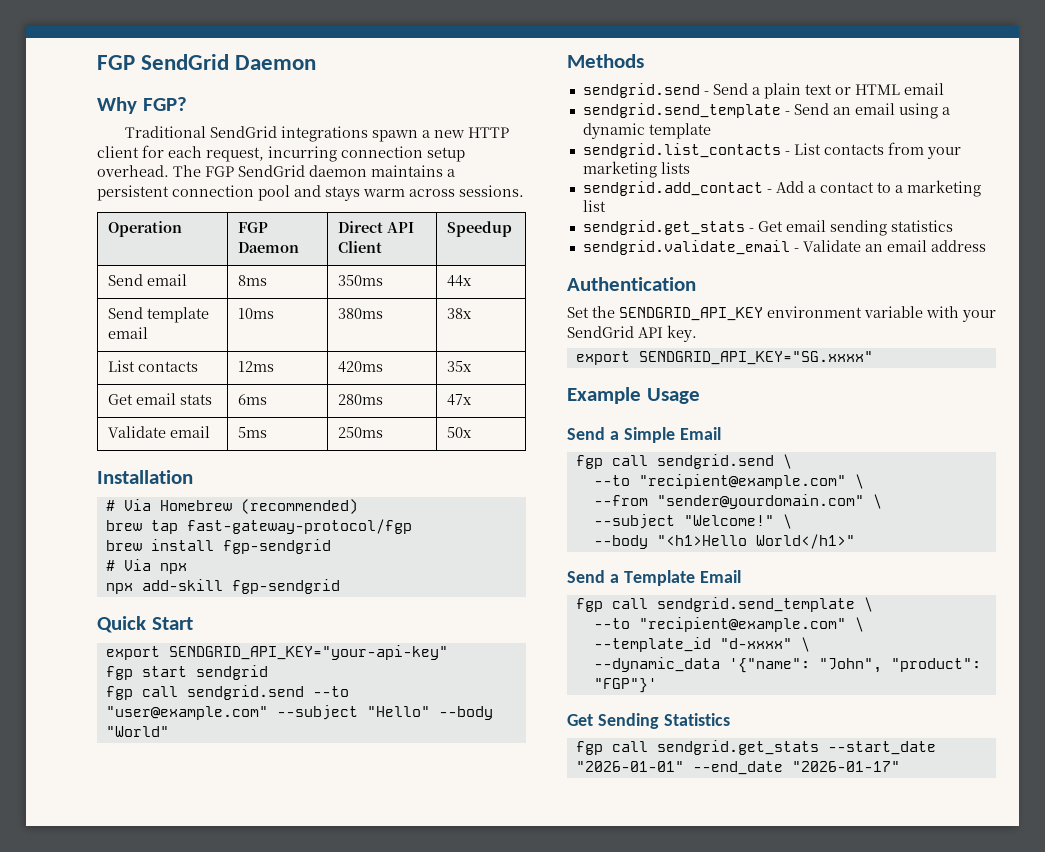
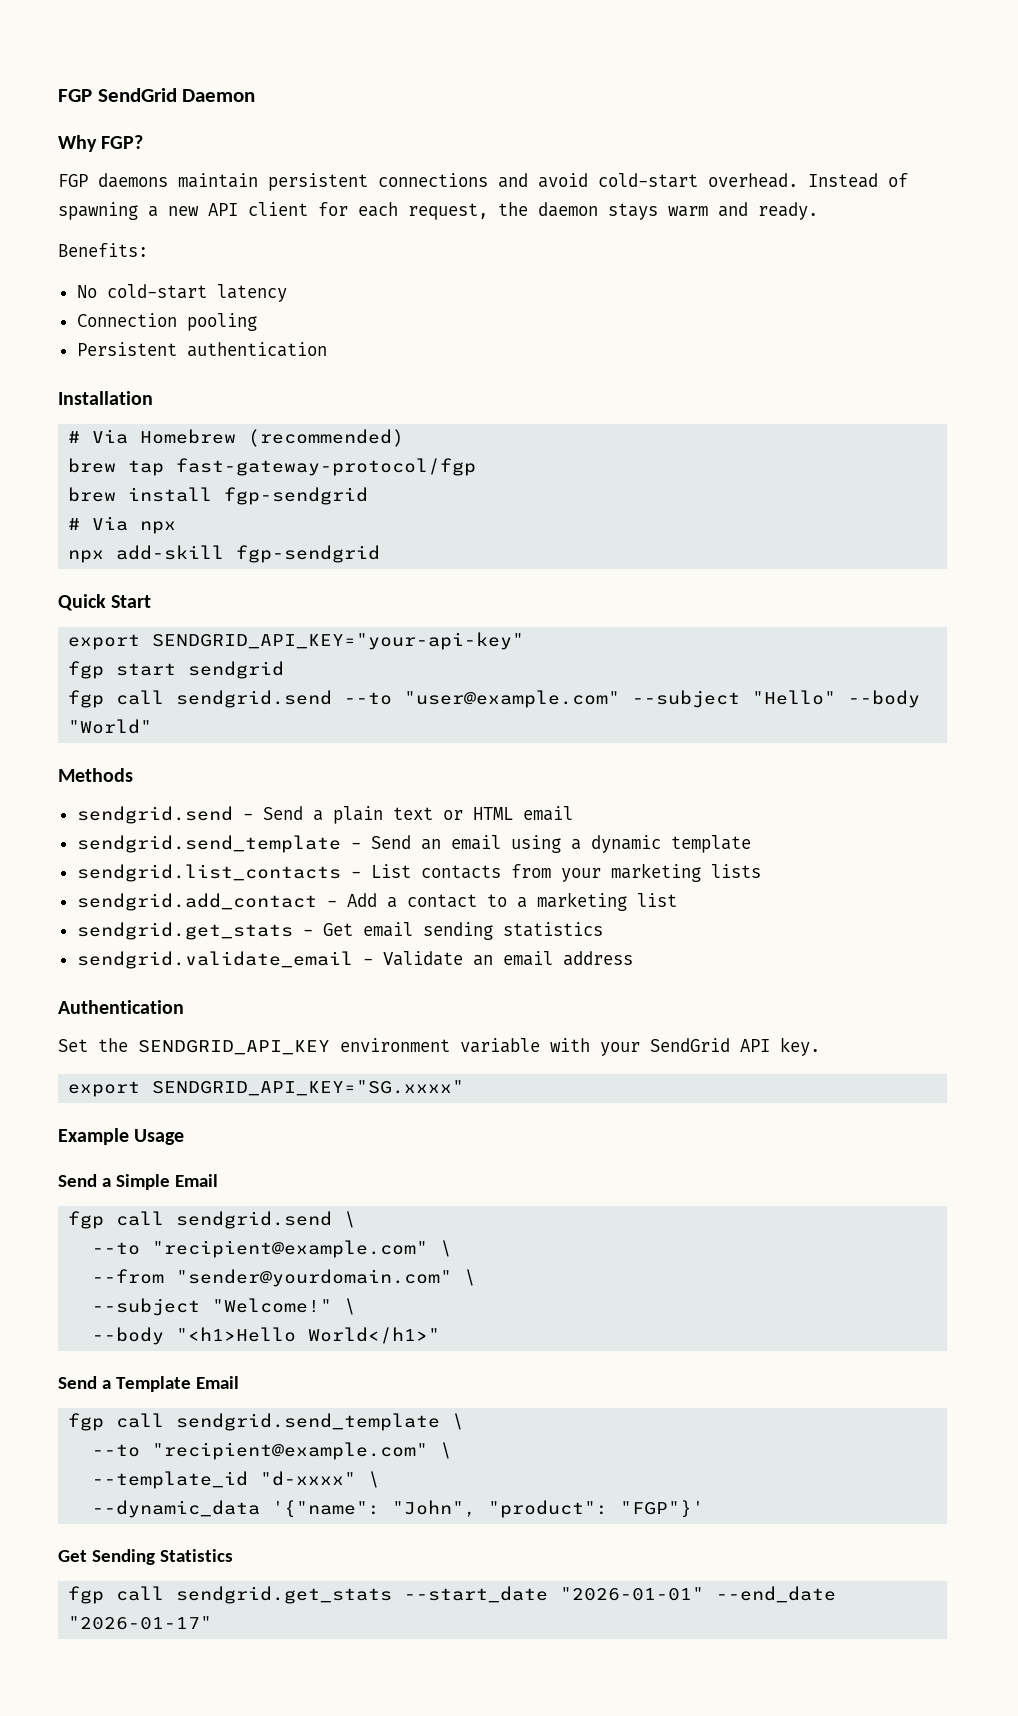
- Traditional SendGrid integrations spawn a new HTTP client for each request, incurring connection setup overhead. The FGP SendGrid daemon maintains a persistent connection pool and stays warm across sessions.
- Operation | FGP Daemon | Direct API Client | Speedup
- Send email | 8ms | 350ms | 44x
- Send template email | 10ms | 380ms | 38x
- List contacts | 12ms | 420ms | 35x
- Get email stats | 6ms | 280ms | 47x
- Validate email | 5ms | 250ms | 50x
+ FGP daemons maintain persistent connections and avoid cold-start overhead. Instead of spawning a new API client for each request, the daemon stays warm and ready.
+ Benefits:
+ No cold-start latency
+ Connection pooling
+ Persistent authentication

